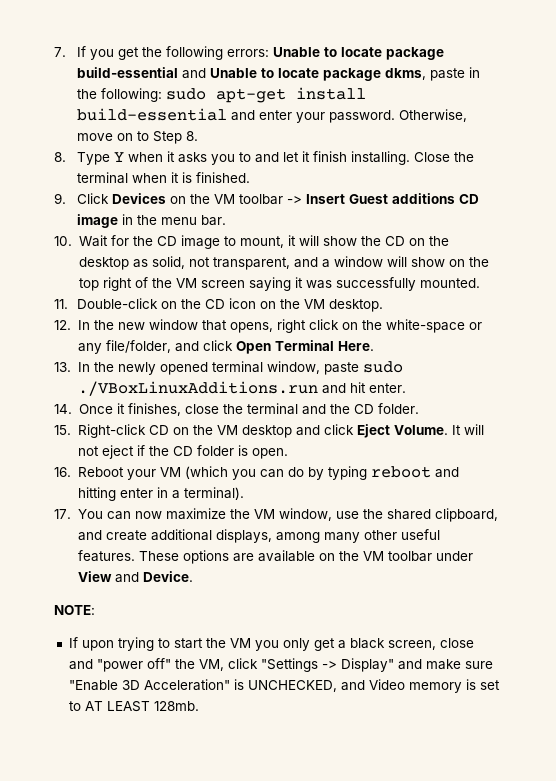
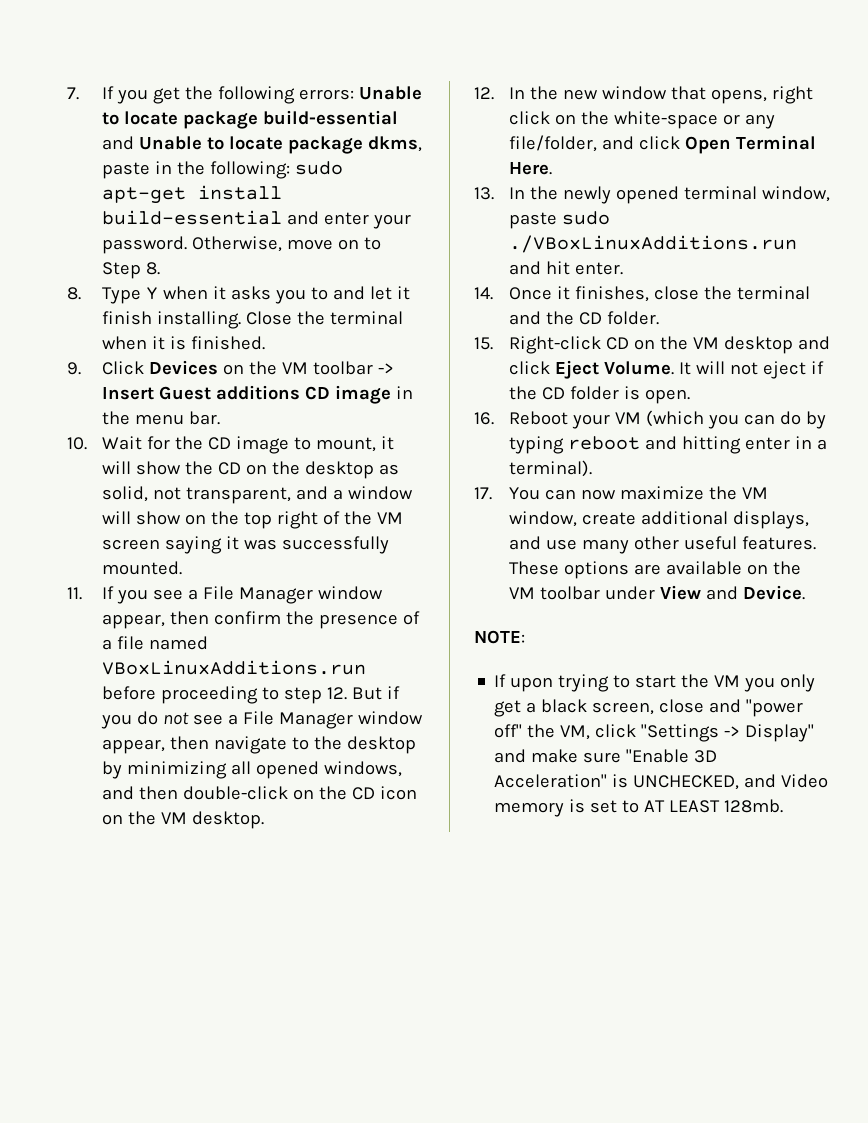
- 11. Double-click on the CD icon on the VM desktop.
+ 11. If you see a File Manager window appear, then confirm the presence of a file named VBoxLinuxAdditions.run before proceeding to step 12. But if you do not see a File Manager window appear, then navigate to the desktop by minimizing all opened windows, and then double-click on the CD icon on the VM desktop.
- 17. You can now maximize the VM window, use the shared clipboard, and create additional displays, among many other useful features.
+ 17. You can now maximize the VM window, create additional displays, and use many other useful features.

